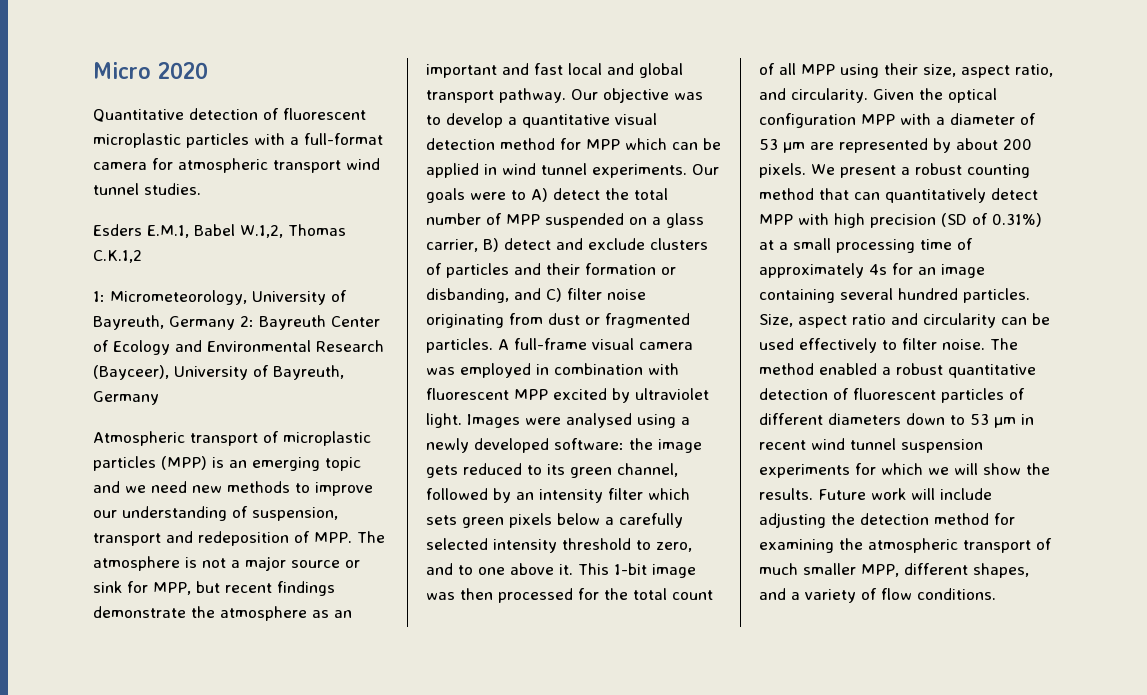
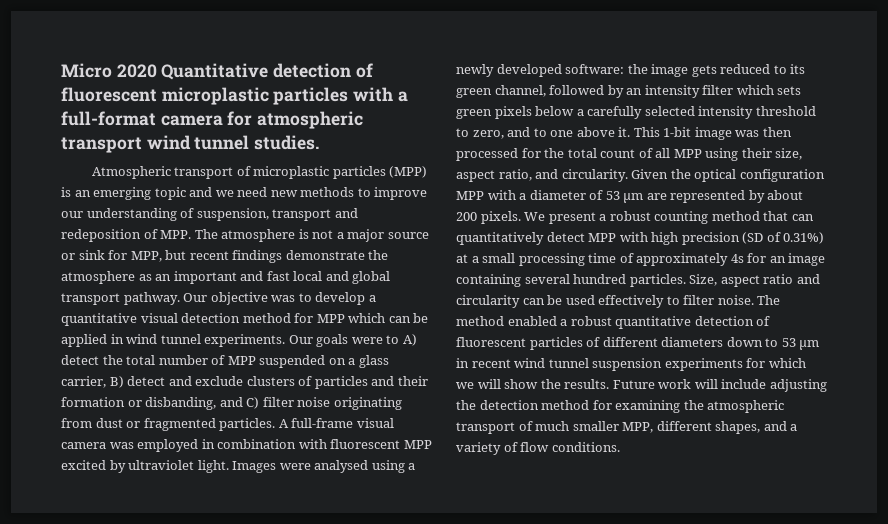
- Micro 2020
- Quantitative detection of fluorescent microplastic particles with a full-format camera for atmospheric transport wind tunnel studies.
+ Micro 2020 Quantitative detection of fluorescent microplastic particles with a full-format camera for atmospheric transport wind tunnel studies.
- Esders E.M.1, Babel W.1,2, Thomas C.K.1,2
- 1: Micrometeorology, University of Bayreuth, Germany 2: Bayreuth Center of Ecology and Environmental Research (Bayceer), University of Bayreuth, Germany

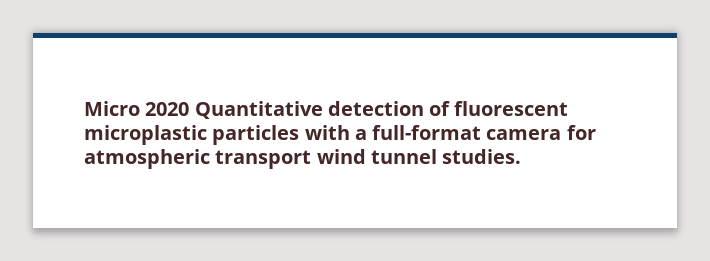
- Atmospheric transport of microplastic particles (MPP) is an emerging topic and we need new methods to improve our understanding of suspension, transport and redeposition of MPP. The atmosphere is not a major source or sink for MPP, but recent findings demonstrate the atmosphere as an important and fast local and global transport pathway. Our objective was to develop a quantitative visual detection method for MPP which can be applied in wind tunnel experiments. Our goals were to A) detect the total number of MPP suspended on a glass carrier, B) detect and exclude clusters of particles and their formation or disbanding, and C) filter noise originating from dust or fragmented particles. A full-frame visual camera was employed in combination with fluorescent MPP excited by ultraviolet light. Images were analysed using a newly developed software: the image gets reduced to its green channel, followed by an intensity filter which sets green pixels below a carefully selected intensity threshold to zero, and to one above it. This 1-bit image was then processed for the total count of all MPP using their size, aspect ratio, and circularity. Given the optical configuration MPP with a diameter of 53 µm are represented by about 200 pixels. We present a robust counting method that can quantitatively detect MPP with high precision (SD of 0.31%) at a small processing time of approximately 4s for an image containing several hundred particles. Size, aspect ratio and circularity can be used effectively to filter noise. The method enabled a robust quantitative detection of fluorescent particles of different diameters down to 53 µm in recent wind tunnel suspension experiments for which we will show the results. Future work will include adjusting the detection method for examining the atmospheric transport of much smaller MPP, different shapes, and a variety of flow conditions.

